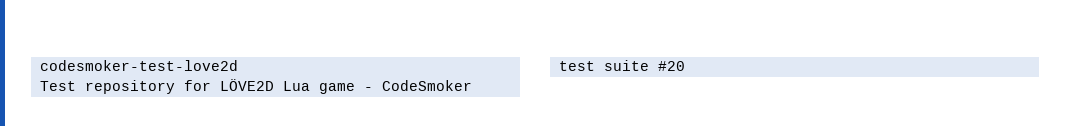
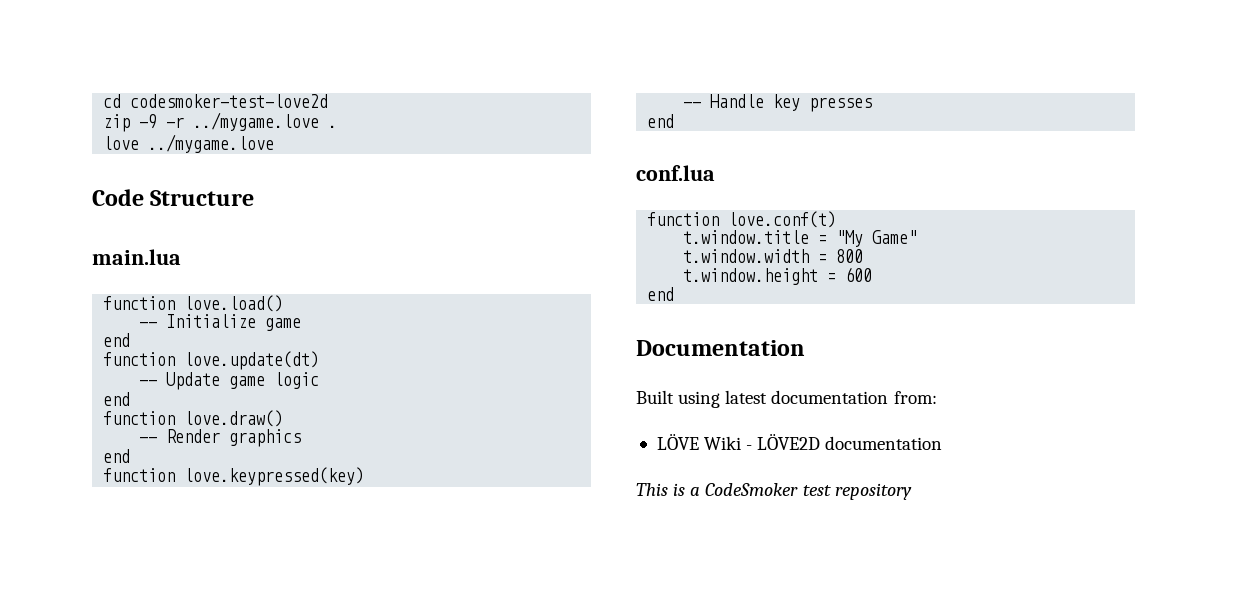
- codesmoker-test-love2d
+ cd codesmoker-test-love2d
- Test repository for LÖVE2D Lua game - CodeSmoker test suite #20
+ zip -9 -r ../mygame.love .
+ love ../mygame.love
+ Code Structure
+ main.lua
+ function love.load()
+ -- Initialize game
+ end
+ function love.update(dt)
+ -- Update game logic
+ end
+ function love.draw()
+ -- Render graphics
+ end
+ function love.keypressed(key)
+ -- Handle key presses
+ end
+ conf.lua
+ function love.conf(t)
+ t.window.title = "My Game"
+ t.window.width = 800
+ t.window.height = 600
+ end
+ Documentation
+ Built using latest documentation from:
+ LÖVE Wiki - LÖVE2D documentation
+ This is a CodeSmoker test repository

